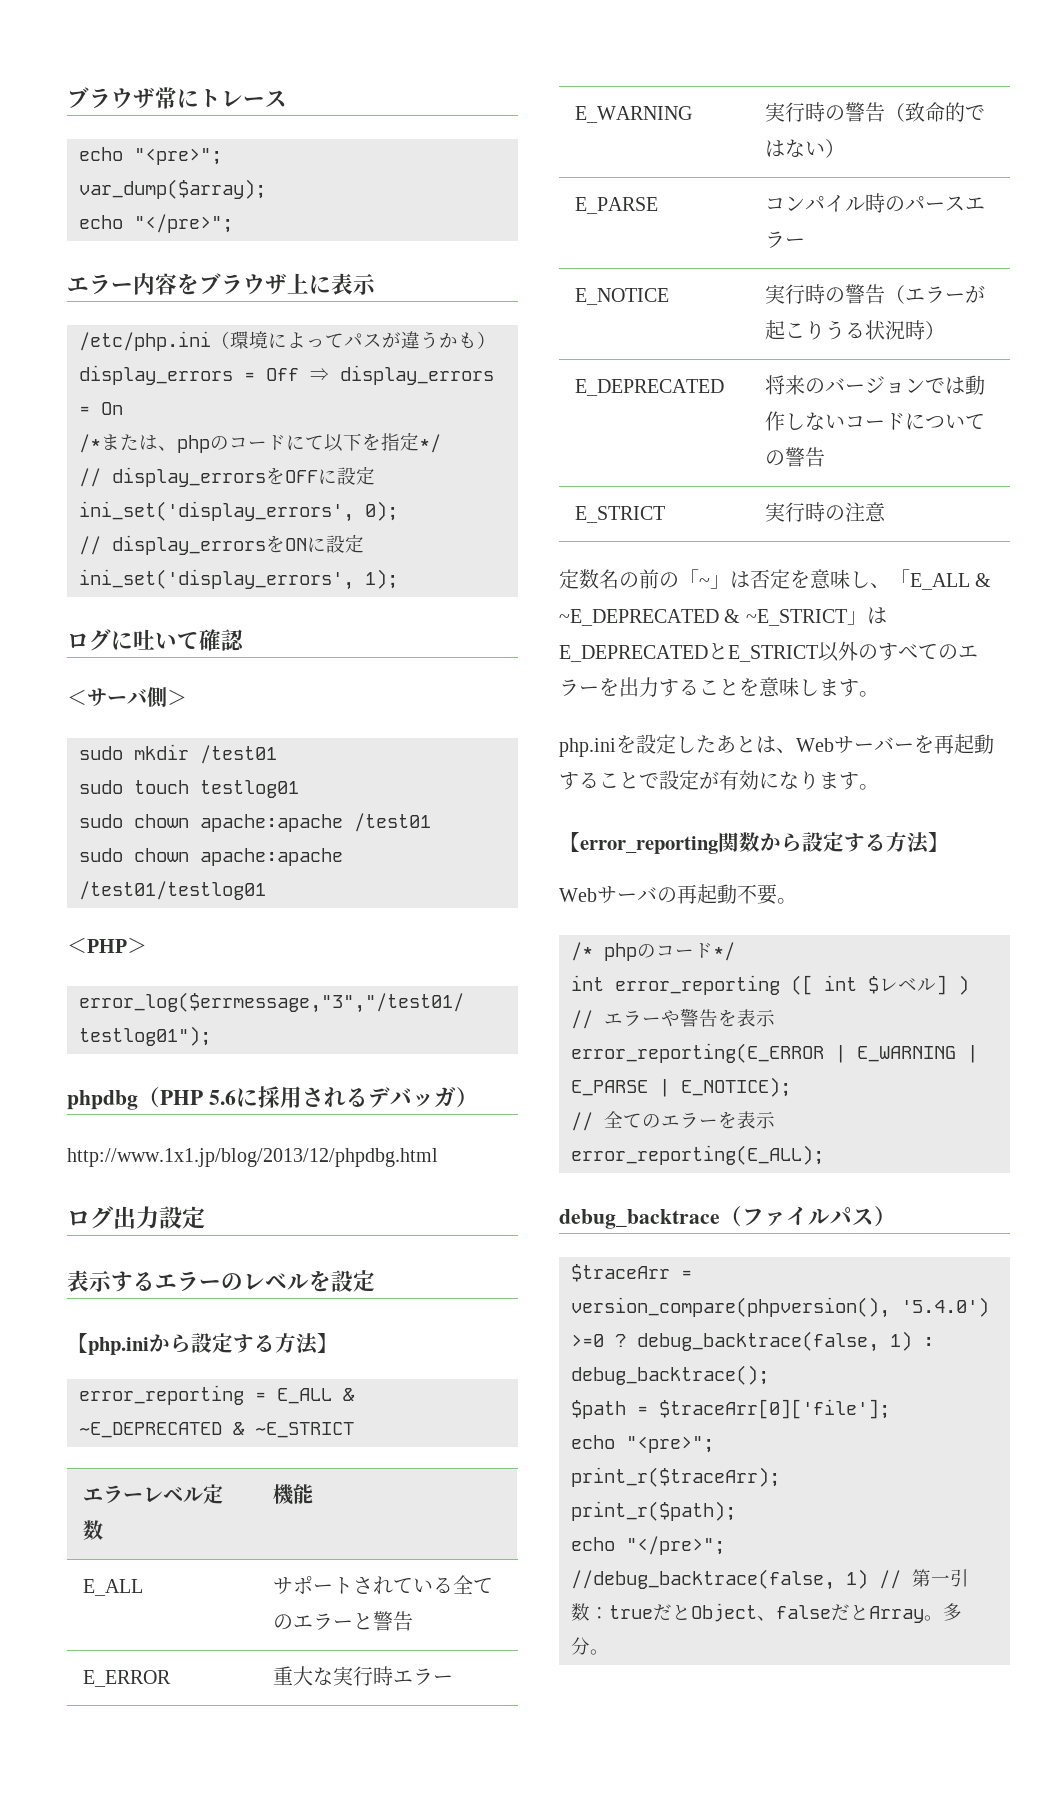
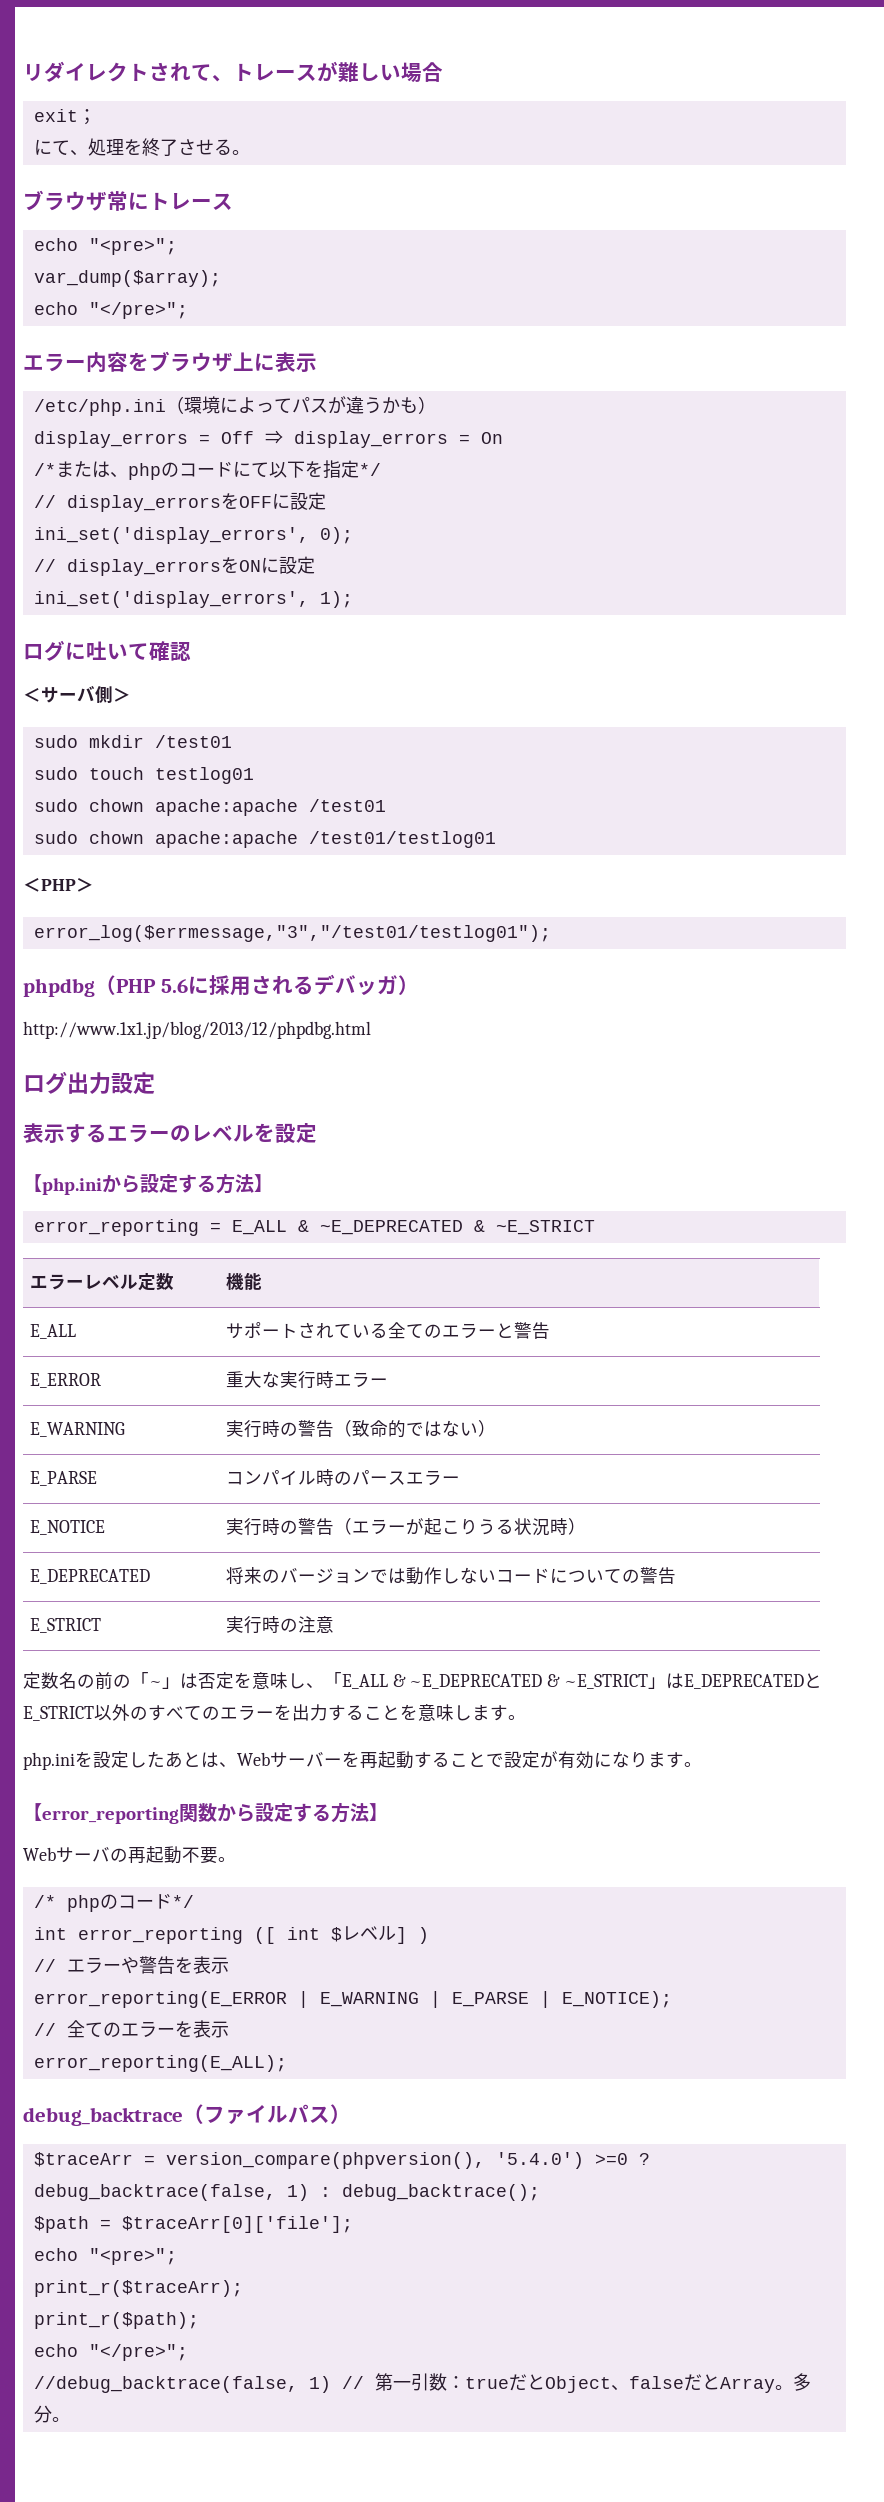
+ リダイレクトされて、トレースが難しい場合
+ exit；
+ にて、処理を終了させる。

